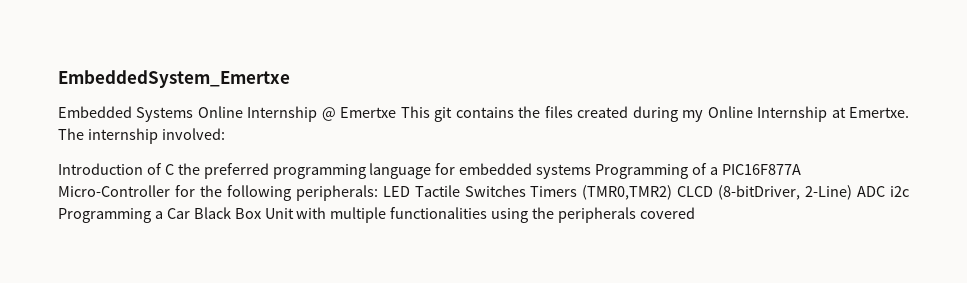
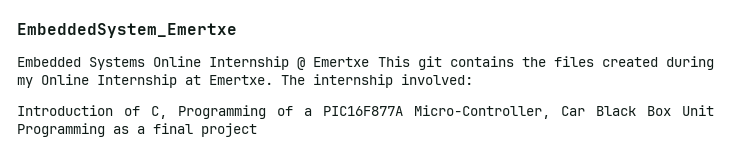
- Introduction of C the preferred programming language for embedded systems Programming of a PIC16F877A Micro-Controller for the following peripherals: LED Tactile Switches Timers (TMR0,TMR2) CLCD (8-bitDriver, 2-Line) ADC i2c Programming a Car Black Box Unit with multiple functionalities using the peripherals covered
+ Introduction of C, Programming of a PIC16F877A Micro-Controller, Car Black Box Unit Programming as a final project

